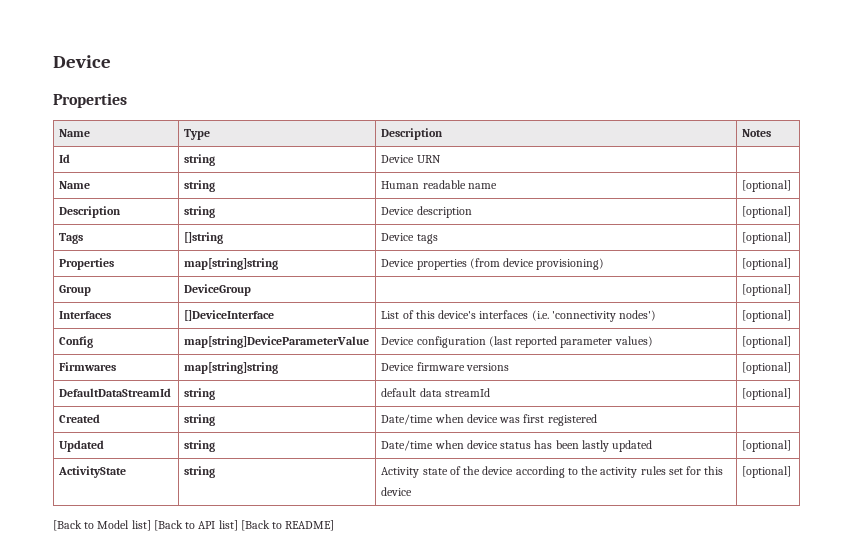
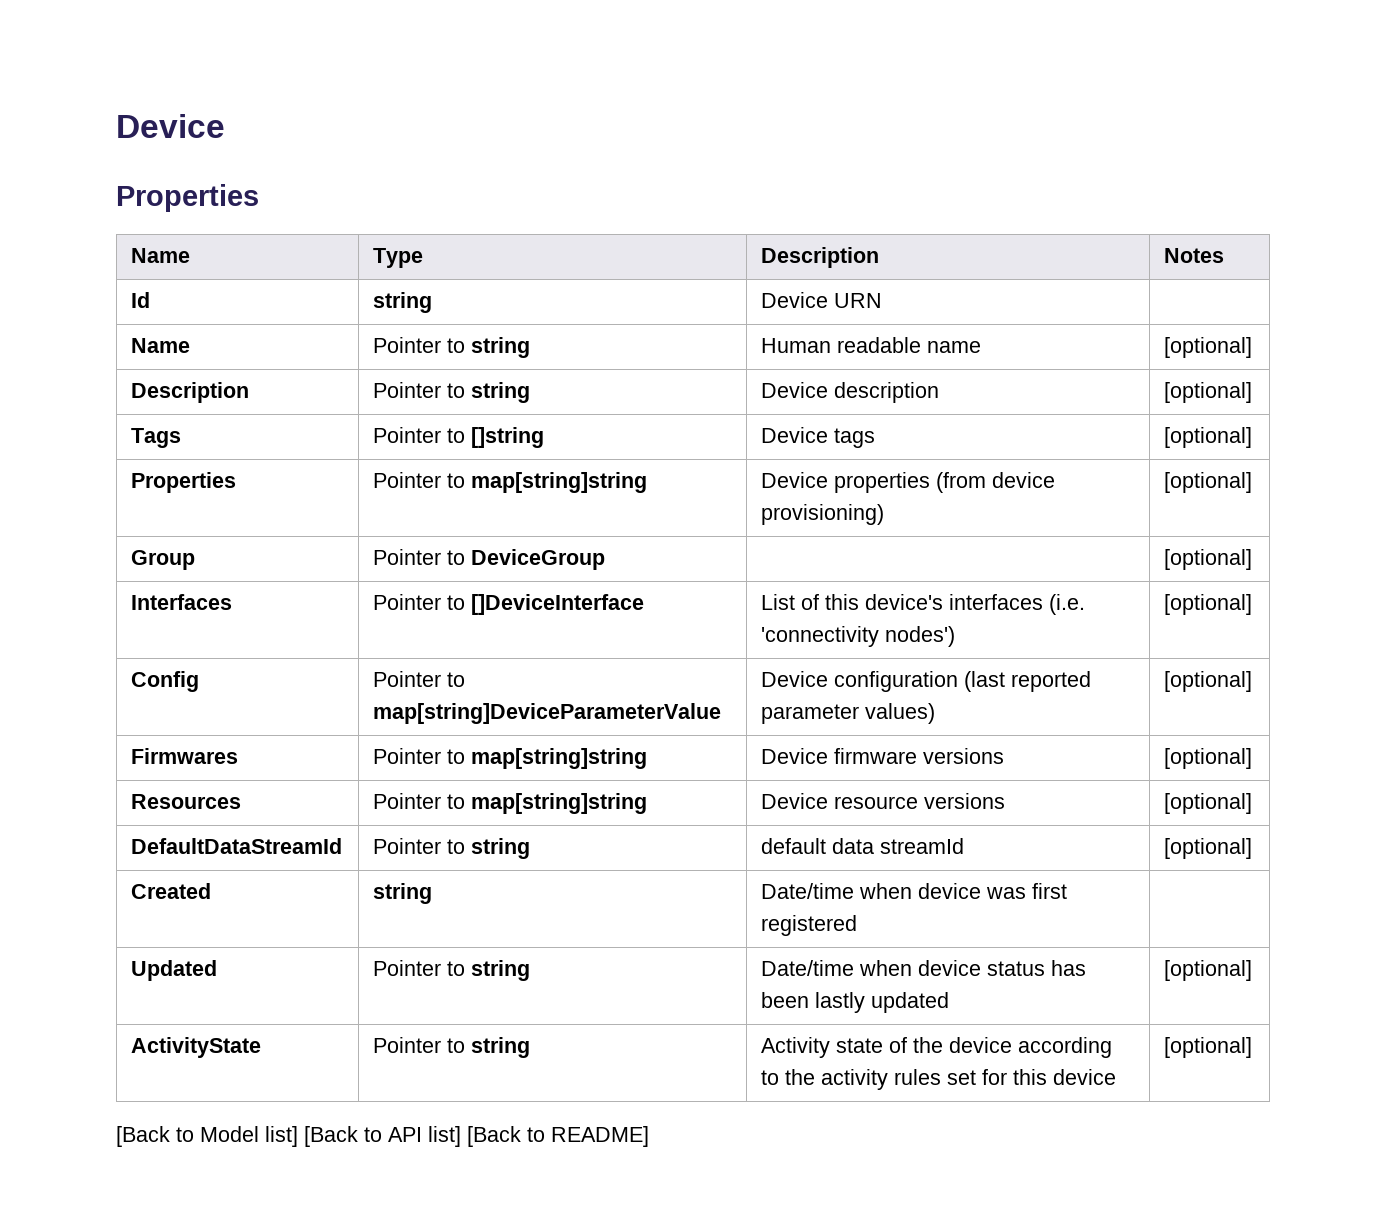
- Name | string | Human readable name | [optional]
+ Name | Pointer to string | Human readable name | [optional]
- Description | string | Device description | [optional]
+ Description | Pointer to string | Device description | [optional]
- Tags | []string | Device tags | [optional]
+ Tags | Pointer to []string | Device tags | [optional]
- Properties | map[string]string | Device properties (from device provisioning) | [optional]
+ Properties | Pointer to map[string]string | Device properties (from device provisioning) | [optional]
- Group | DeviceGroup | | [optional]
+ Group | Pointer to DeviceGroup | | [optional]
- Interfaces | []DeviceInterface | List of this device's interfaces (i.e. 'connectivity nodes') | [optional]
+ Interfaces | Pointer to []DeviceInterface | List of this device's interfaces (i.e. 'connectivity nodes') | [optional]
- Config | map[string]DeviceParameterValue | Device configuration (last reported parameter values) | [optional]
+ Config | Pointer to map[string]DeviceParameterValue | Device configuration (last reported parameter values) | [optional]
- Firmwares | map[string]string | Device firmware versions | [optional]
+ Firmwares | Pointer to map[string]string | Device firmware versions | [optional]
+ Resources | Pointer to map[string]string | Device resource versions | [optional]
- DefaultDataStreamId | string | default data streamId | [optional]
+ DefaultDataStreamId | Pointer to string | default data streamId | [optional]
- Updated | string | Date/time when device status has been lastly updated | [optional]
+ Updated | Pointer to string | Date/time when device status has been lastly updated | [optional]
- ActivityState | string | Activity state of the device according to the activity rules set for this device | [optional]
+ ActivityState | Pointer to string | Activity state of the device according to the activity rules set for this device | [optional]

